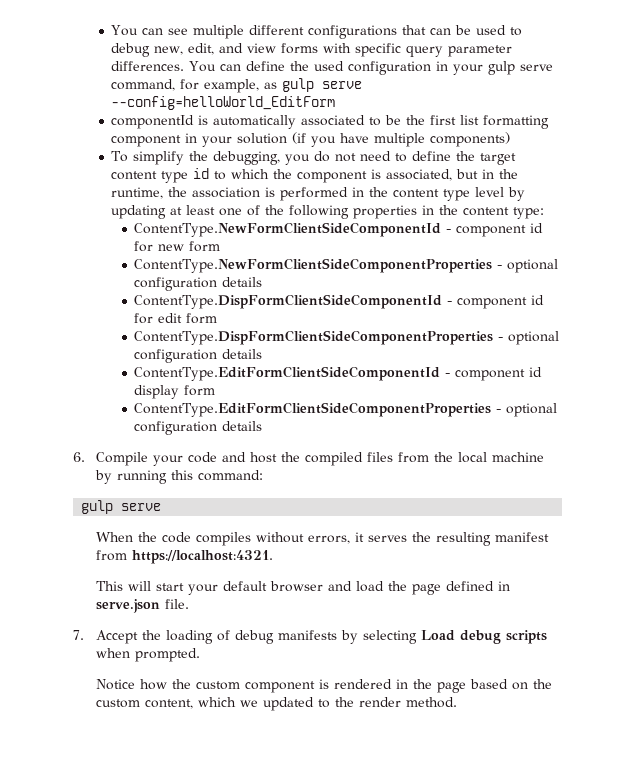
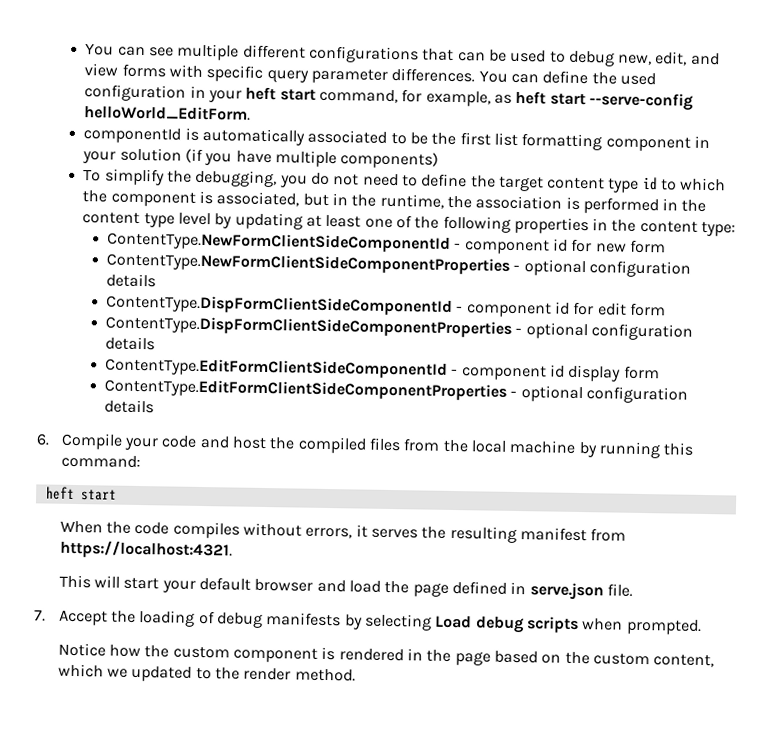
- You can define the used configuration in your gulp serve command, for example, as gulp serve --config=helloWorld_EditForm
+ You can define the used configuration in your heft start command, for example, as heft start --serve-config helloWorld_EditForm.
  6. Compile your code and host the compiled files from the local machine by running this command:
- gulp serve
+ heft start

